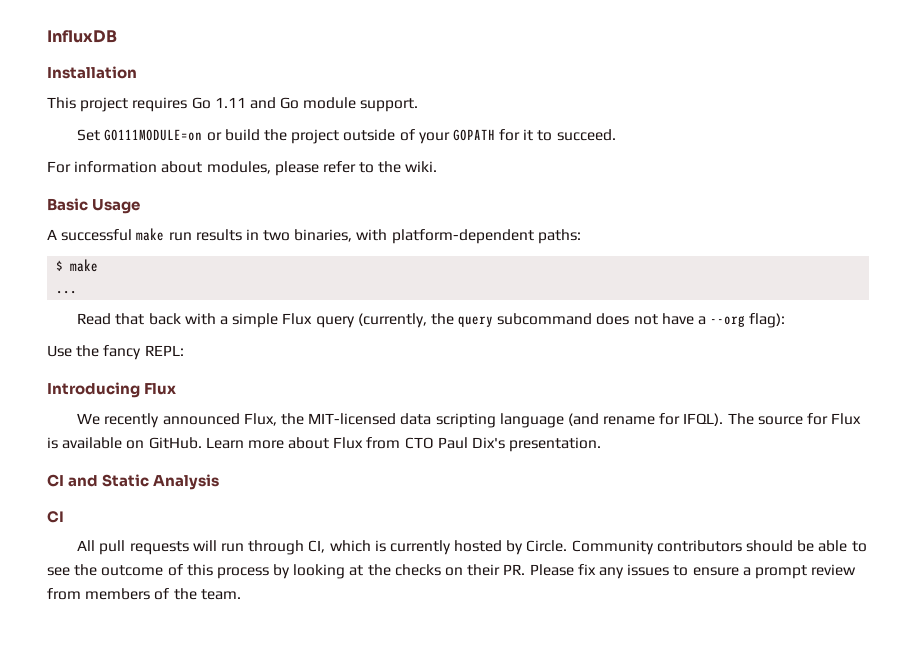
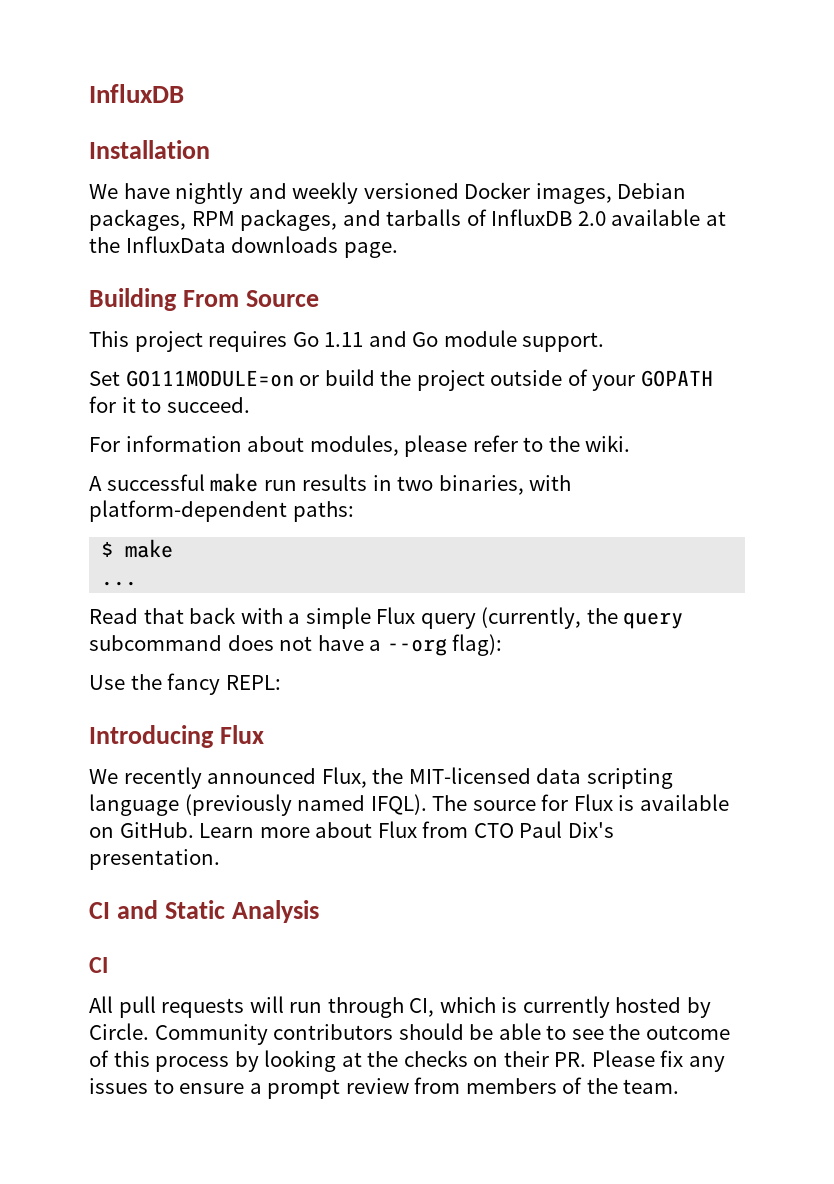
+ We have nightly and weekly versioned Docker images, Debian packages, RPM packages, and tarballs of InfluxDB 2.0 available at the InfluxData downloads page.
+ Building From Source
- Basic Usage
- We recently announced Flux, the MIT-licensed data scripting language (and rename for IFQL).
+ We recently announced Flux, the MIT-licensed data scripting language (previously named IFQL).

